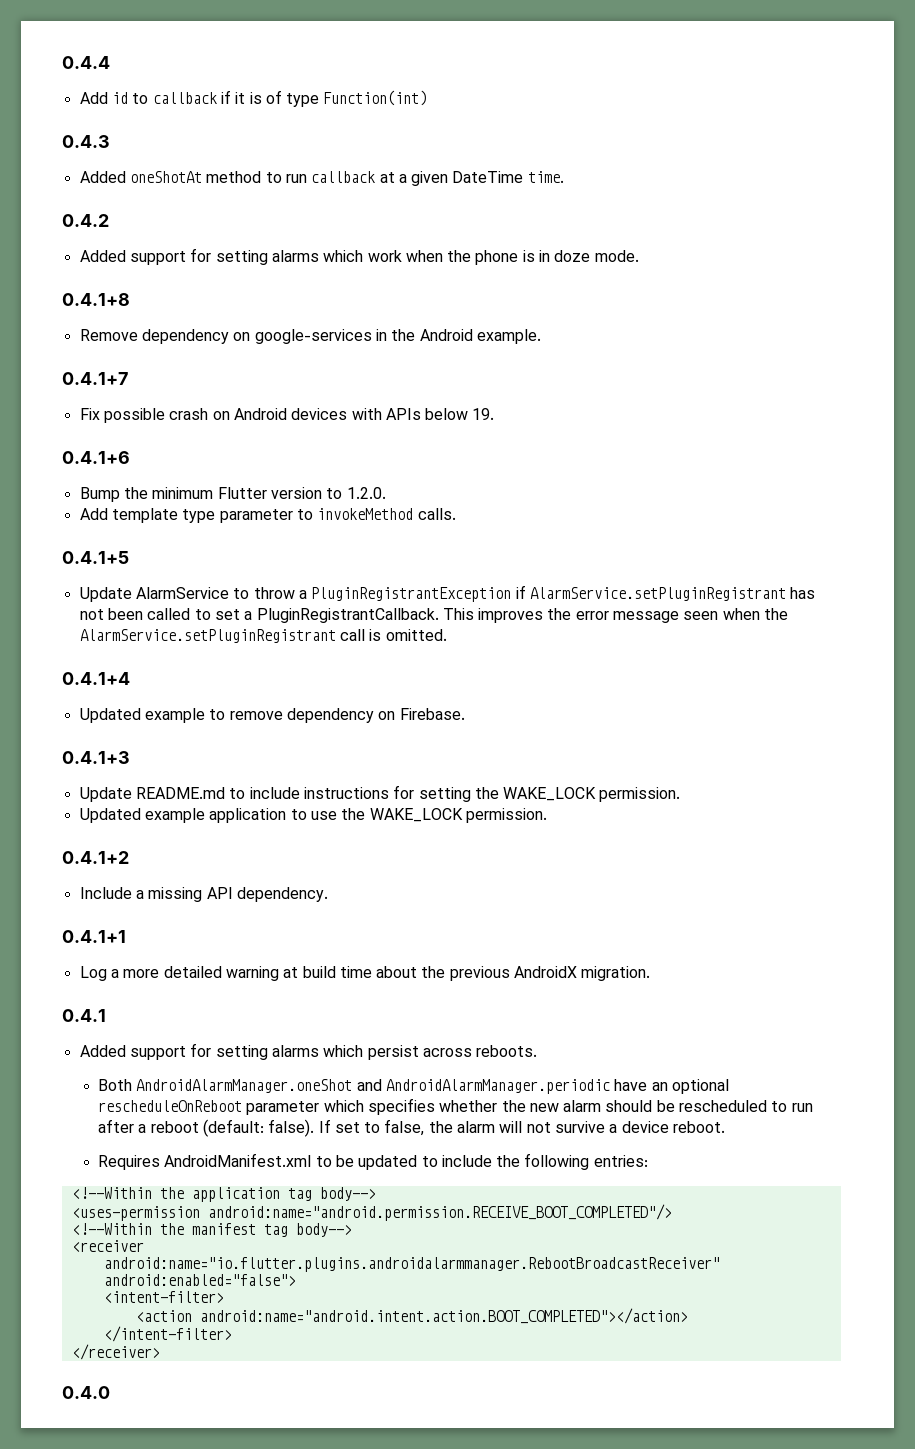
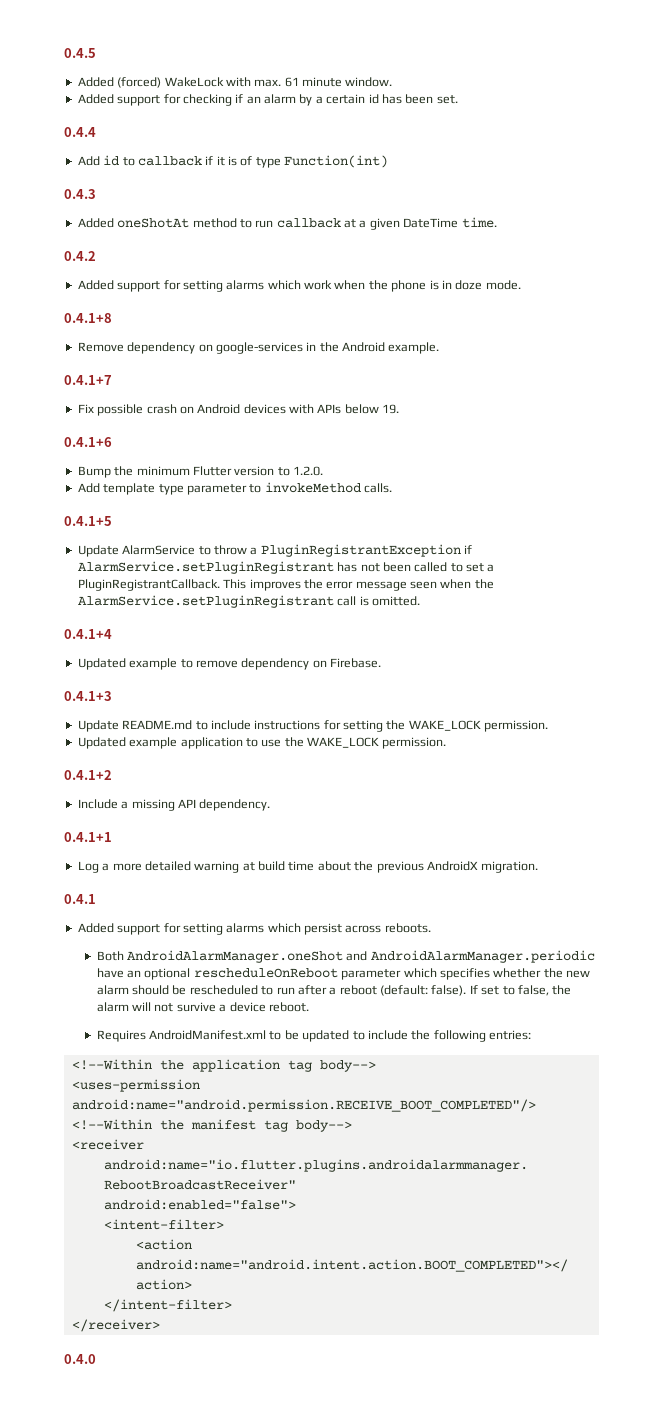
+ 0.4.5
+ Added (forced) WakeLock with max. 61 minute window.
+ Added support for checking if an alarm by a certain id has been set.

